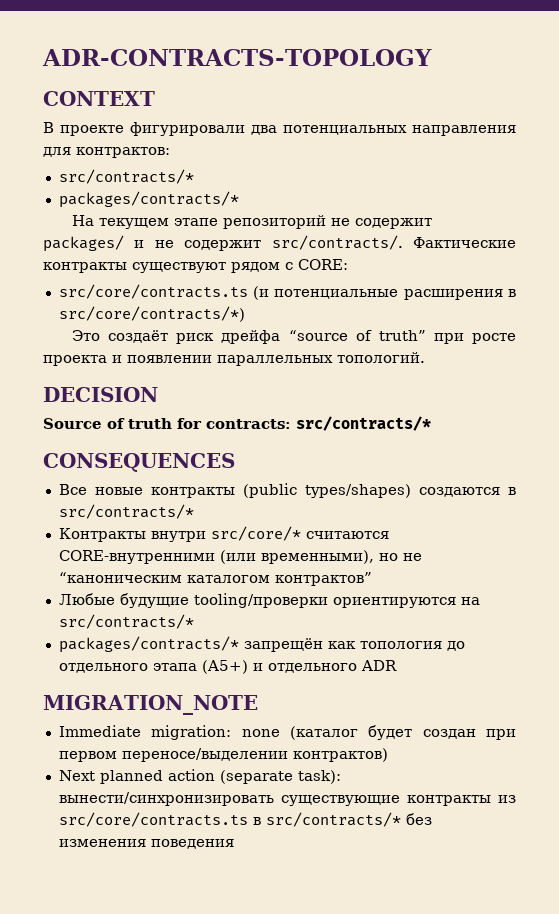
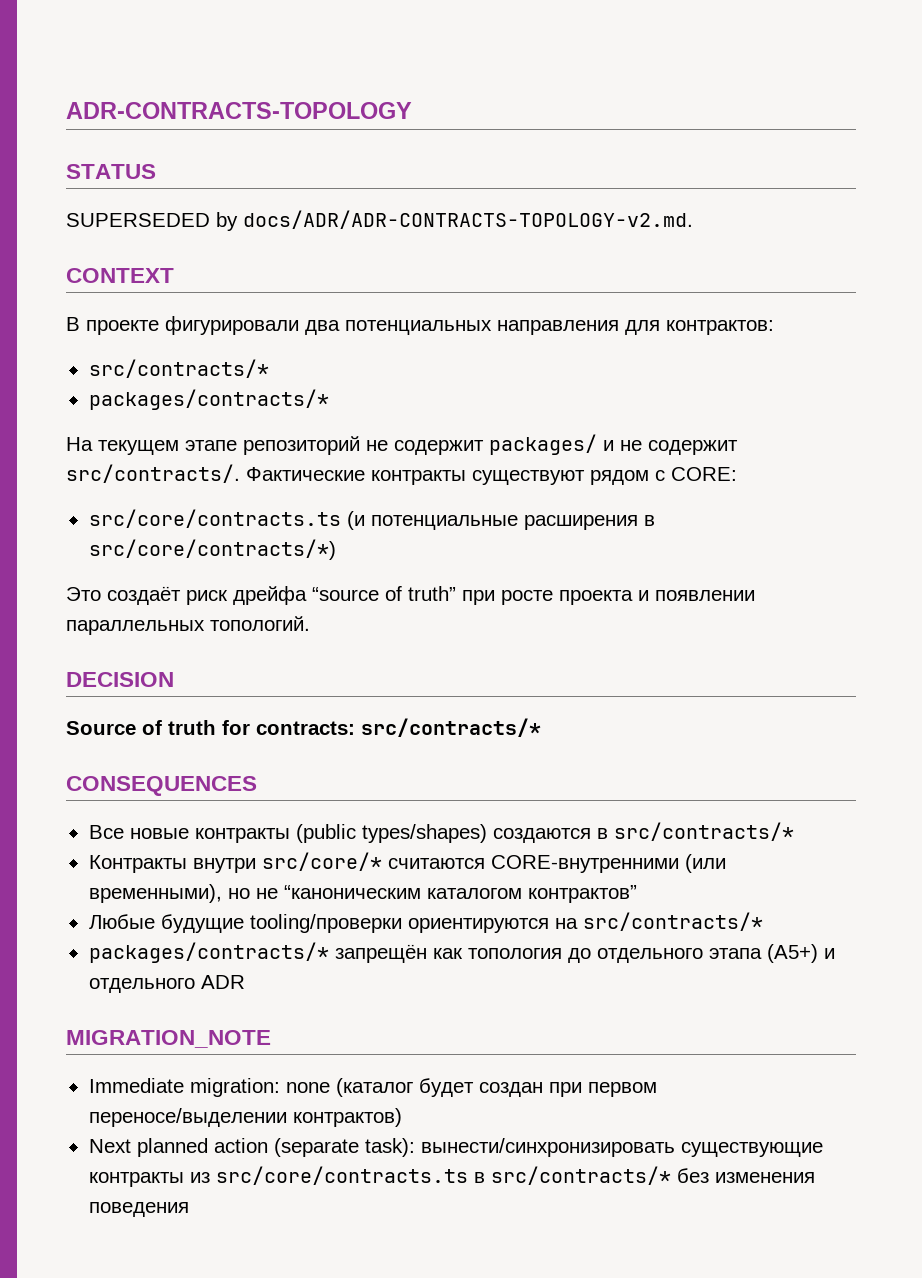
+ STATUS
+ SUPERSEDED by docs/ADR/ADR-CONTRACTS-TOPOLOGY-v2.md.

